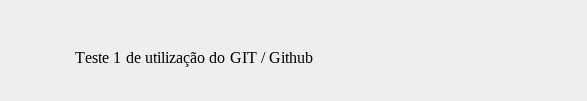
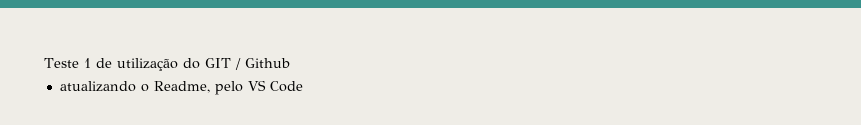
+ atualizando o Readme, pelo VS Code

